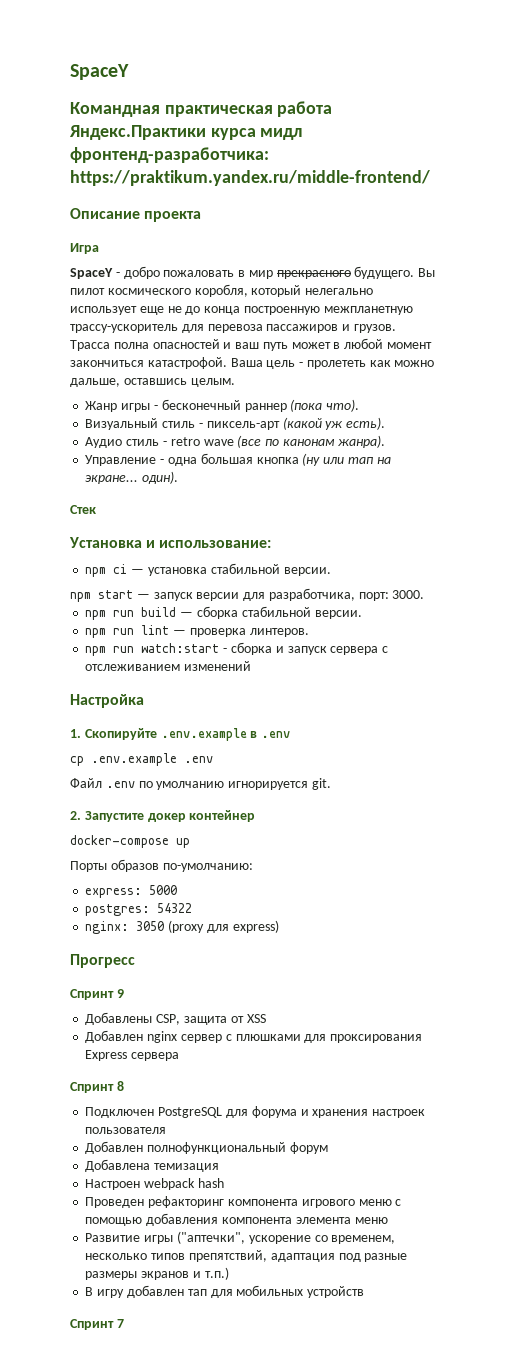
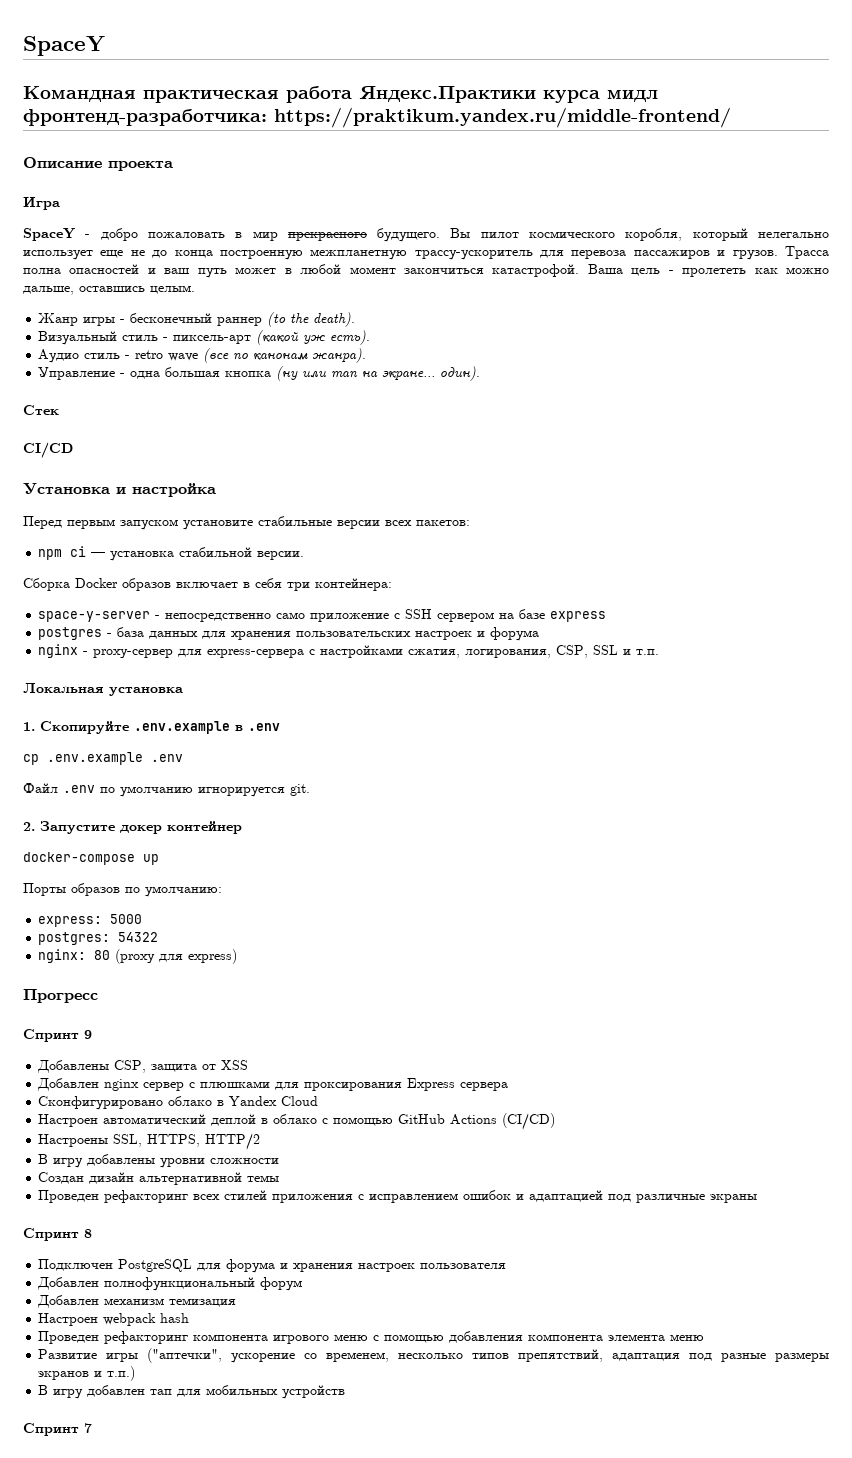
- Жанр игры - бесконечный раннер (пока что).
+ Жанр игры - бесконечный раннер (to the death).
+ CI/CD
- Установка и использование:
+ Установка и настройка
+ Перед первым запуском установите стабильные версии всех пакетов:
- npm start — запуск версии для разработчика, порт: 3000.
- npm run build — сборка стабильной версии.
- npm run lint — проверка линтеров.
- npm run watch:start - сборка и запуск сервера с отслеживанием изменений
- Настройка
+ Сборка Docker образов включает в себя три контейнера:
+ space-y-server - непосредственно само приложение с SSH сервером на базе express
+ postgres - база данных для хранения пользовательских настроек и форума
+ nginx - proxy-сервер для express-сервера с настройками сжатия, логирования, CSP, SSL и т.п.
+ Локальная установка
- Порты образов по-умолчанию:
+ Порты образов по умолчанию:
- nginx: 3050 (proxy для express)
+ nginx: 80 (proxy для express)
+ Сконфигурировано облако в Yandex Cloud
+ Настроен автоматический деплой в облако с помощью GitHub Actions (CI/CD)
+ Настроены SSL, HTTPS, HTTP/2
+ В игру добавлены уровни сложности
+ Создан дизайн альтернативной темы
+ Проведен рефакторинг всех стилей приложения с исправлением ошибок и адаптацией под различные экраны
- Добавлена темизация
+ Добавлен механизм темизация

